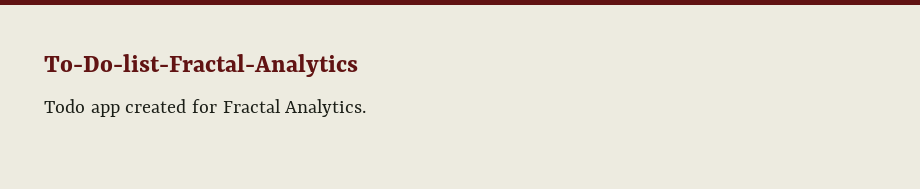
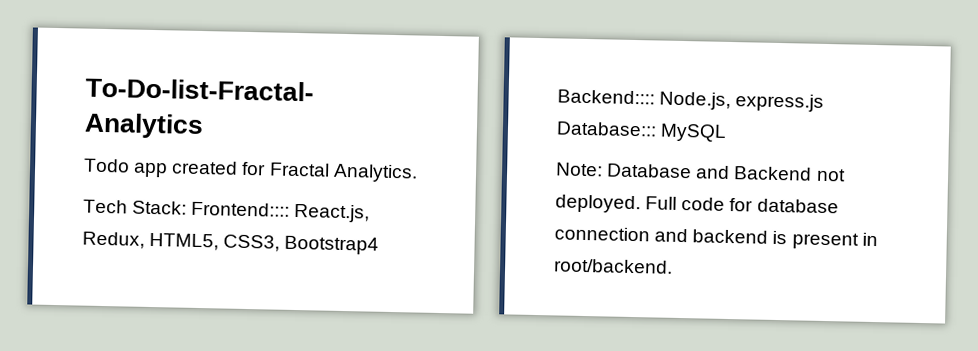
+ Tech Stack: Frontend:::: React.js, Redux, HTML5, CSS3, Bootstrap4 Backend:::: Node.js, express.js Database::: MySQL
+ Note: Database and Backend not deployed. Full code for database connection and backend is present in root/backend.

